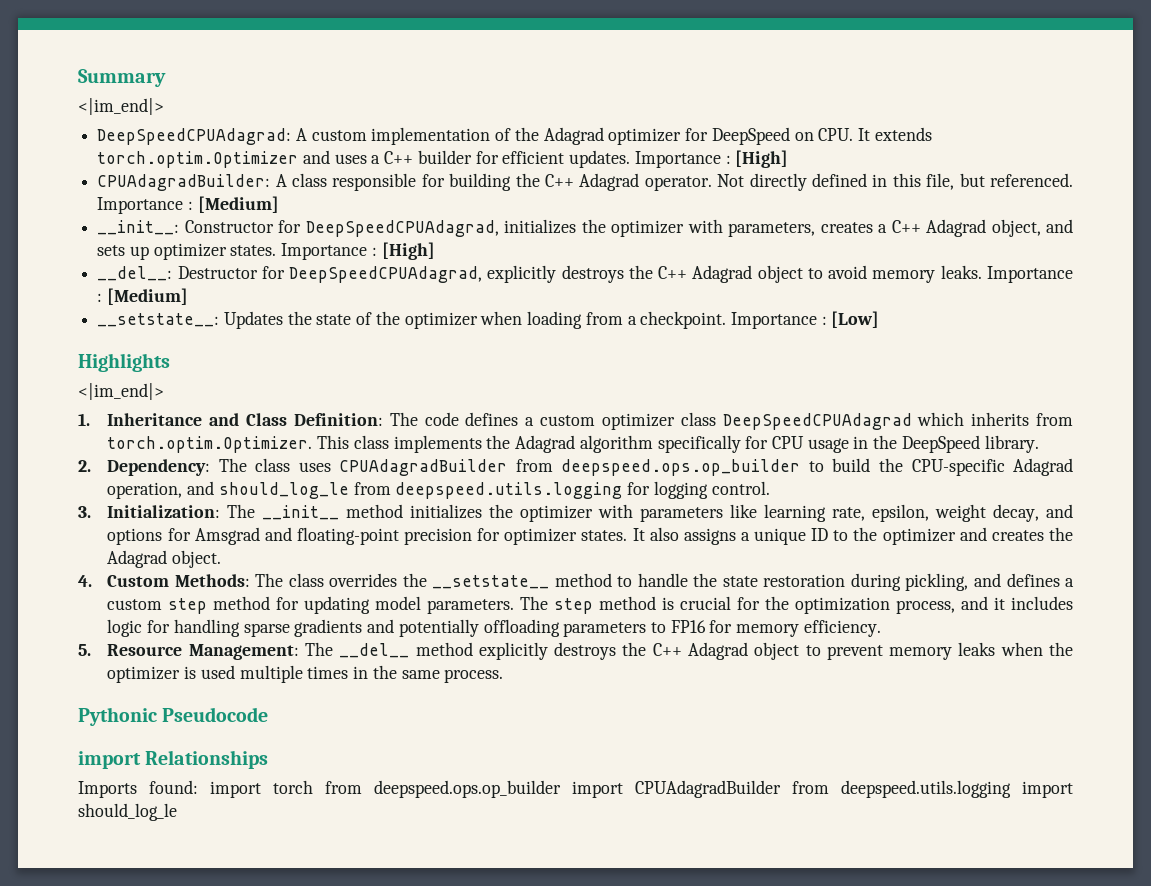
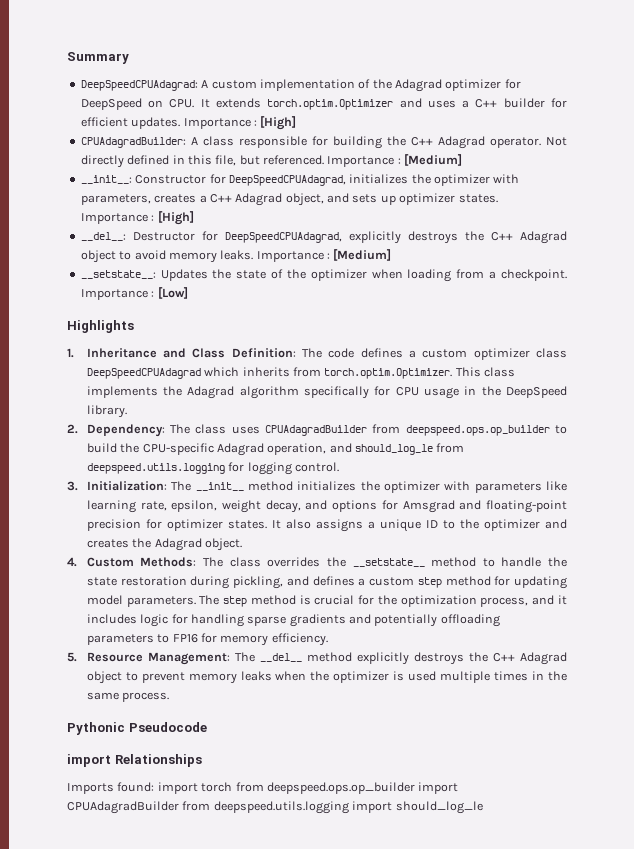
  Summary
- <|im_end|>
  Highlights
- <|im_end|>

